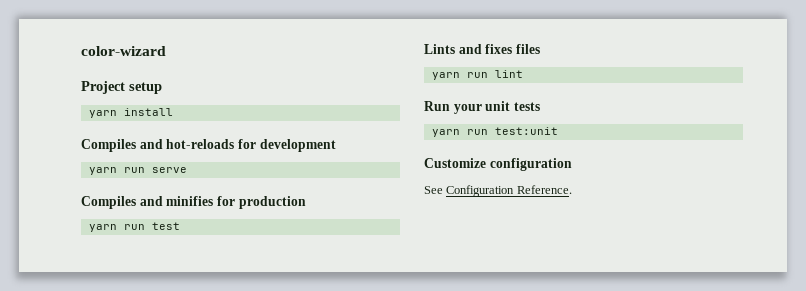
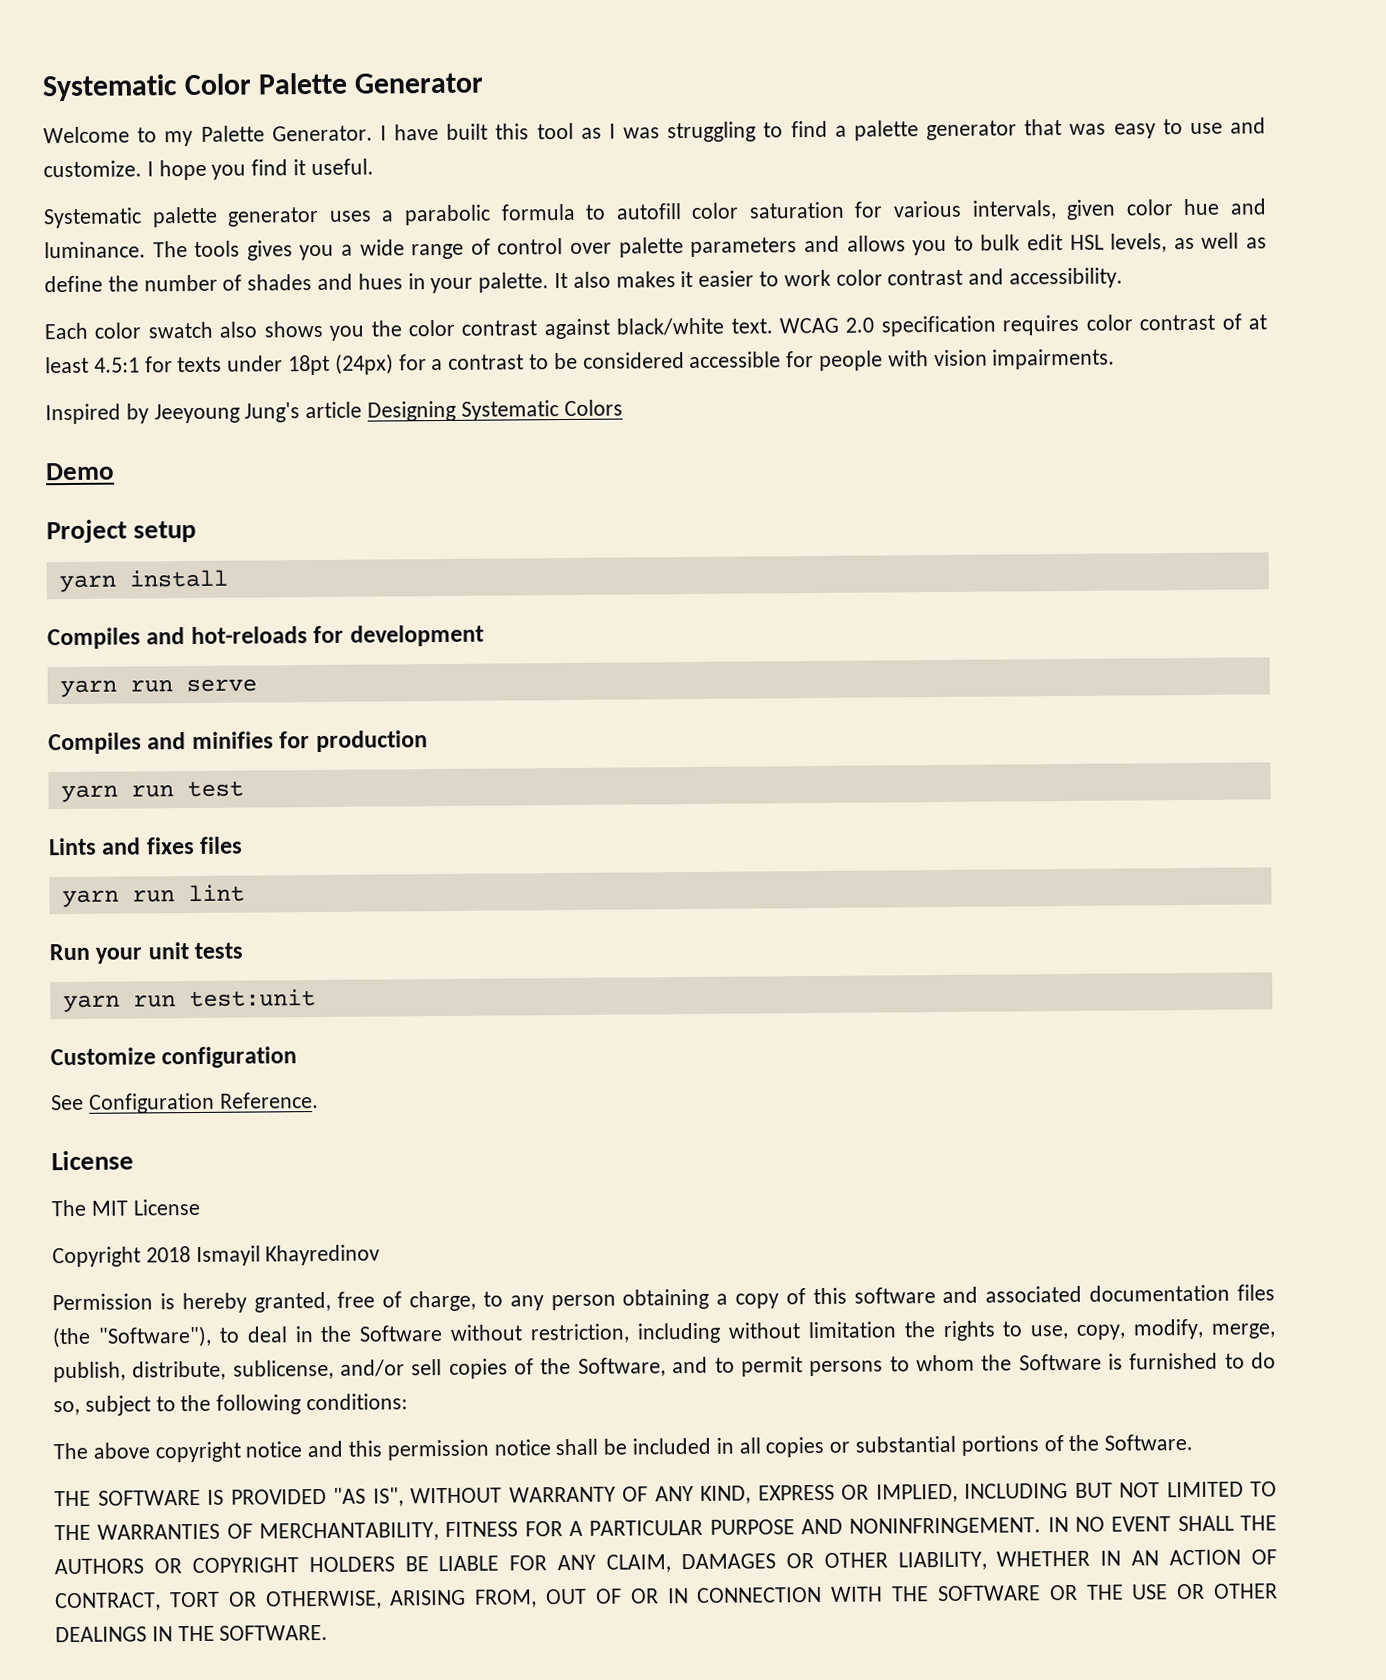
- color-wizard
+ Systematic Color Palette Generator
+ Welcome to my Palette Generator. I have built this tool as I was struggling to find a palette generator that was easy to use and customize. I hope you find it useful.
+ Systematic palette generator uses a parabolic formula to autofill color saturation for various intervals, given color hue and luminance. The tools gives you a wide range of control over palette parameters and allows you to bulk edit HSL levels, as well as define the number of shades and hues in your palette. It also makes it easier to work color contrast and accessibility.
+ Each color swatch also shows you the color contrast against black/white text. WCAG 2.0 specification requires color contrast of at least 4.5:1 for texts under 18pt (24px) for a contrast to be considered accessible for people with vision impairments.
+ Inspired by Jeeyoung Jung's article Designing Systematic Colors
+ Demo
  See Configuration Reference.
+ License
+ The MIT License
+ Copyright 2018 Ismayil Khayredinov
+ Permission is hereby granted, free of charge, to any person obtaining a copy of this software and associated documentation files (the "Software"), to deal in the Software without restriction, including without limitation the rights to use, copy, modify, merge, publish, distribute, sublicense, and/or sell copies of the Software, and to permit persons to whom the Software is furnished to do so, subject to the following conditions:
+ The above copyright notice and this permission notice shall be included in all copies or substantial portions of the Software.
+ THE SOFTWARE IS PROVIDED "AS IS", WITHOUT WARRANTY OF ANY KIND, EXPRESS OR IMPLIED, INCLUDING BUT NOT LIMITED TO THE WARRANTIES OF MERCHANTABILITY, FITNESS FOR A PARTICULAR PURPOSE AND NONINFRINGEMENT. IN NO EVENT SHALL THE AUTHORS OR COPYRIGHT HOLDERS BE LIABLE FOR ANY CLAIM, DAMAGES OR OTHER LIABILITY, WHETHER IN AN ACTION OF CONTRACT, TORT OR OTHERWISE, ARISING FROM, OUT OF OR IN CONNECTION WITH THE SOFTWARE OR THE USE OR OTHER DEALINGS IN THE SOFTWARE.

